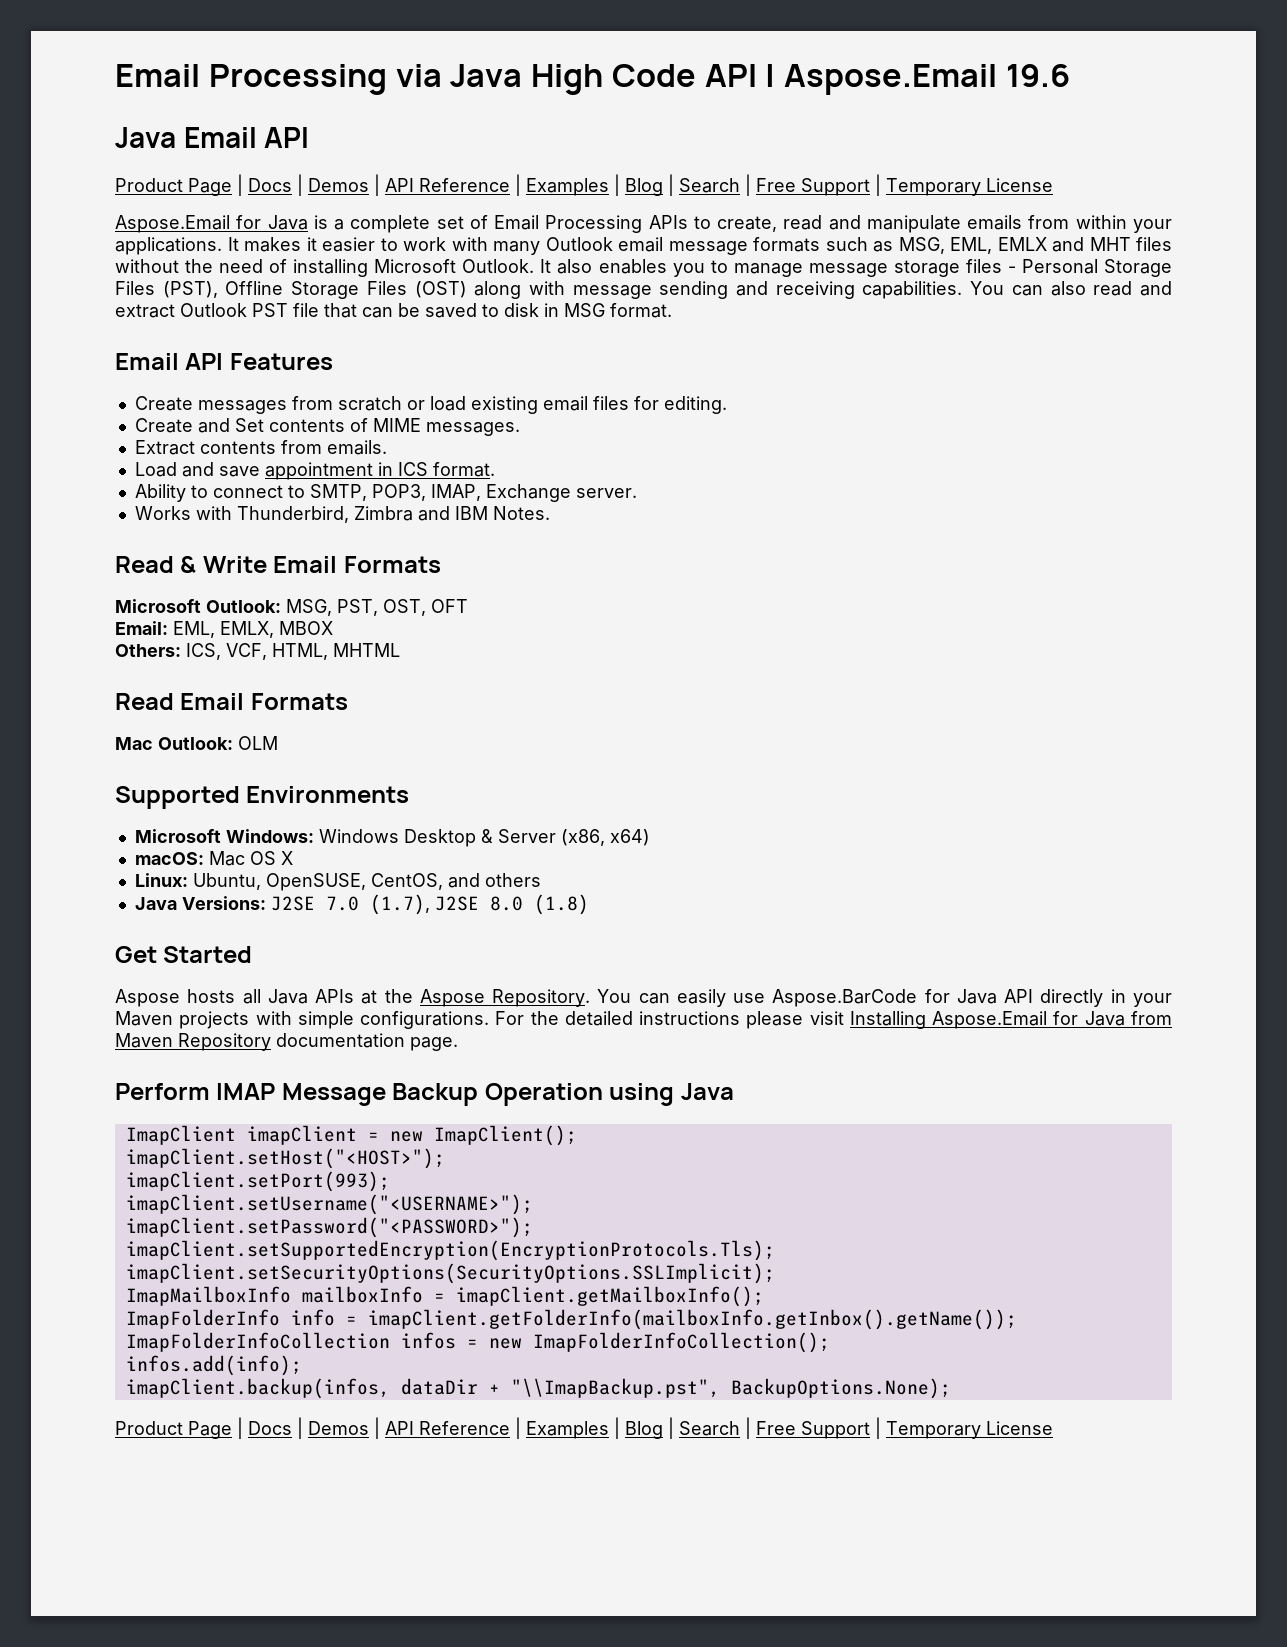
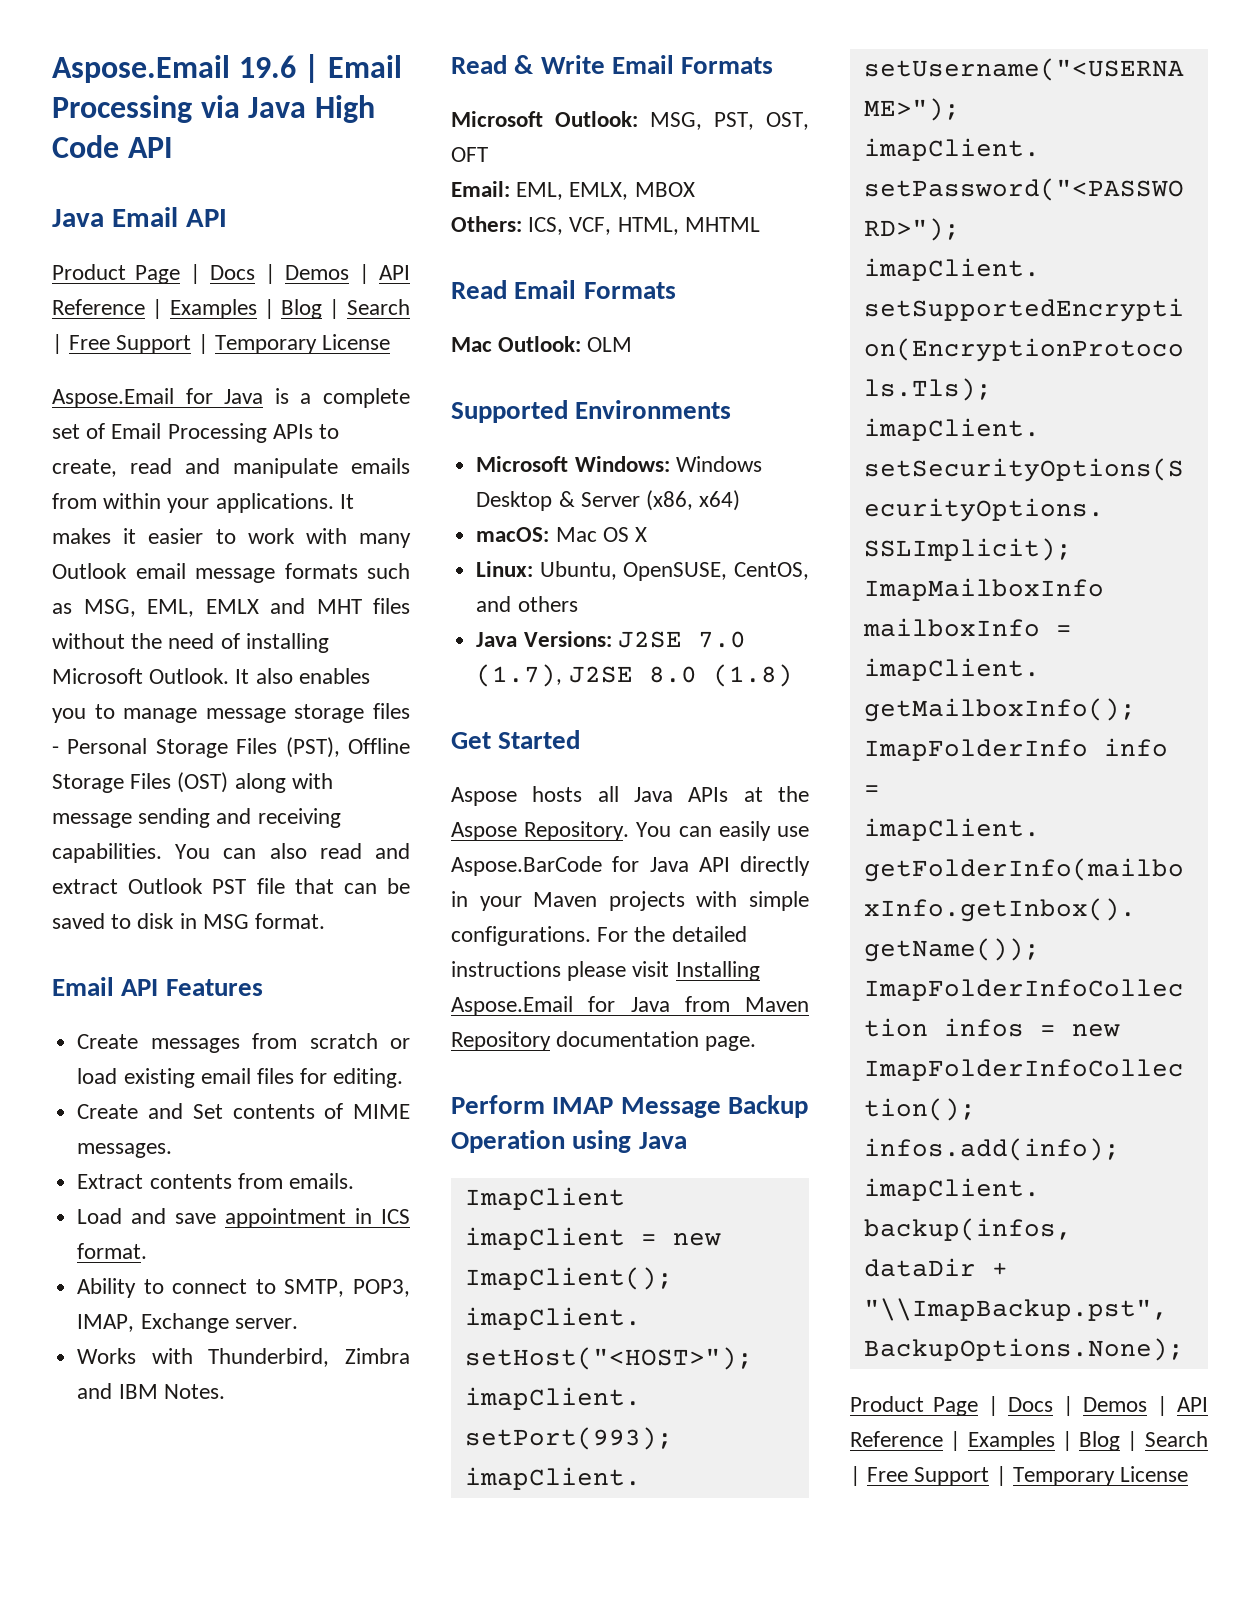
- Email Processing via Java High Code API | Aspose.Email 19.6
+ Aspose.Email 19.6 | Email Processing via Java High Code API

